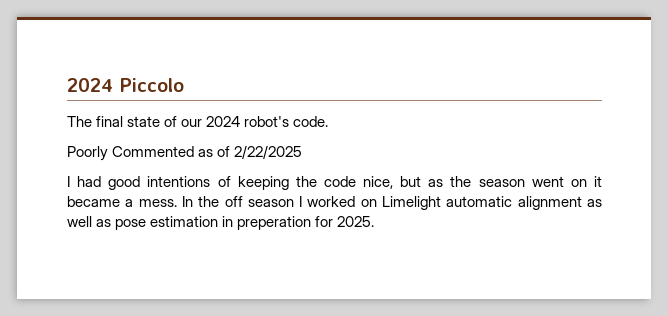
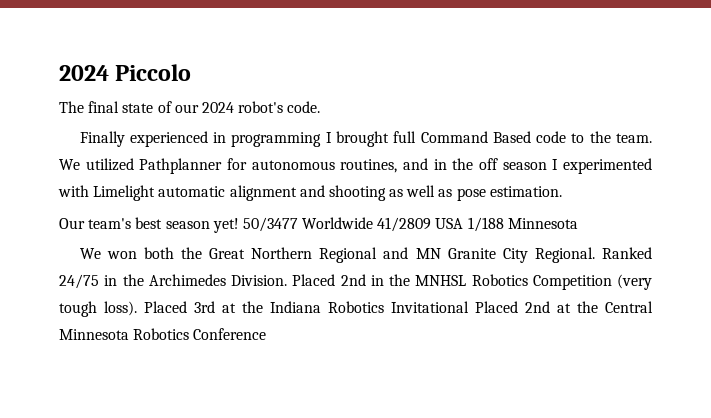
- Poorly Commented as of 2/22/2025
- I had good intentions of keeping the code nice, but as the season went on it became a mess. In the off season I worked on Limelight automatic alignment as well as pose estimation in preperation for 2025.
+ Finally experienced in programming I brought full Command Based code to the team. We utilized Pathplanner for autonomous routines, and in the off season I experimented with Limelight automatic alignment and shooting as well as pose estimation.
+ Our team's best season yet! 50/3477 Worldwide 41/2809 USA 1/188 Minnesota
+ We won both the Great Northern Regional and MN Granite City Regional. Ranked 24/75 in the Archimedes Division. Placed 2nd in the MNHSL Robotics Competition (very tough loss). Placed 3rd at the Indiana Robotics Invitational Placed 2nd at the Central Minnesota Robotics Conference

